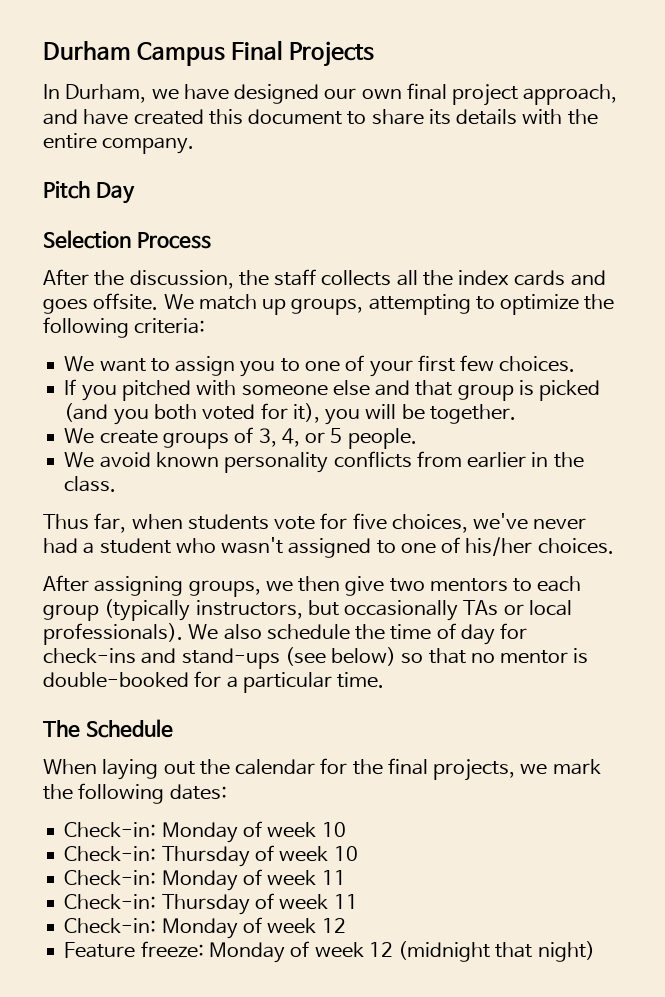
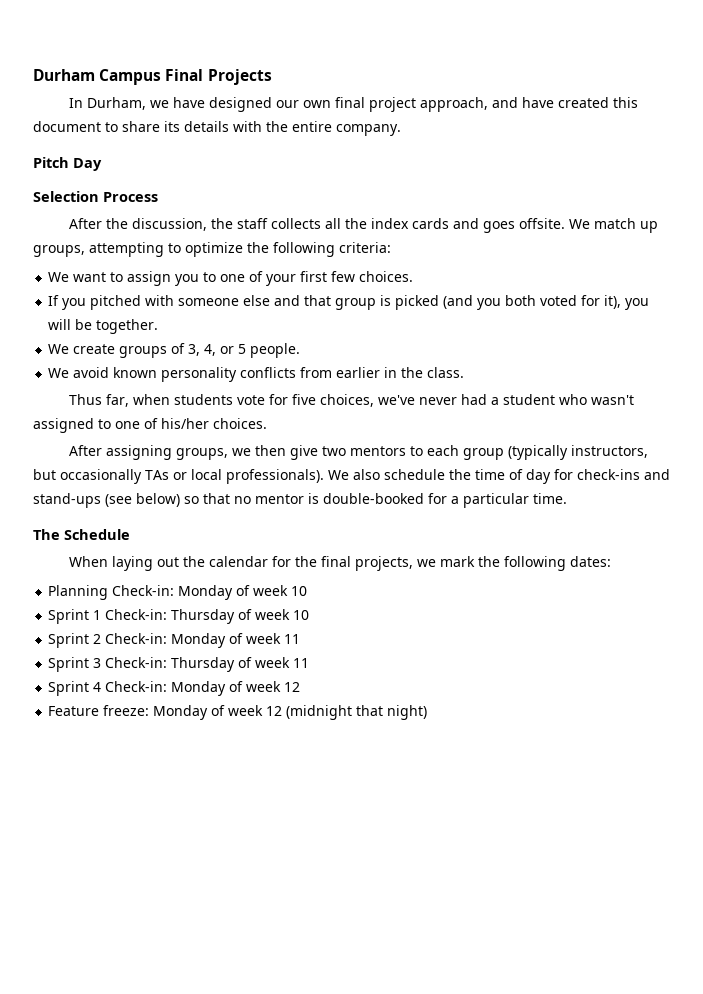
- Check-in: Monday of week 10
+ Planning Check-in: Monday of week 10
- Check-in: Thursday of week 10
+ Sprint 1 Check-in: Thursday of week 10
- Check-in: Monday of week 11
+ Sprint 2 Check-in: Monday of week 11
- Check-in: Thursday of week 11
+ Sprint 3 Check-in: Thursday of week 11
- Check-in: Monday of week 12
+ Sprint 4 Check-in: Monday of week 12

